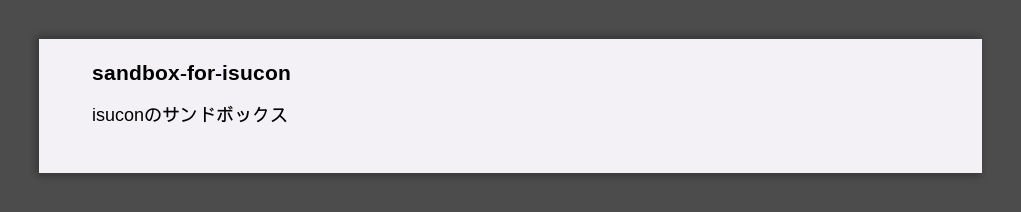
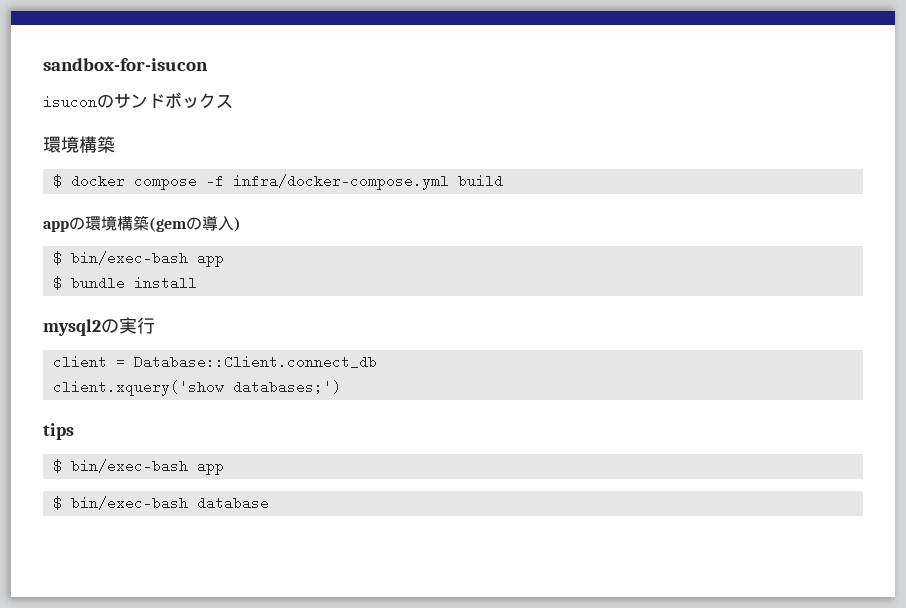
  isuconのサンドボックス
+ 環境構築
+ $ docker compose -f infra/docker-compose.yml build
+ appの環境構築(gemの導入)
+ $ bin/exec-bash app
+ $ bundle install
+ mysql2の実行
+ client = Database::Client.connect_db
+ client.xquery('show databases;')
+ tips
+ $ bin/exec-bash app
+ $ bin/exec-bash database

